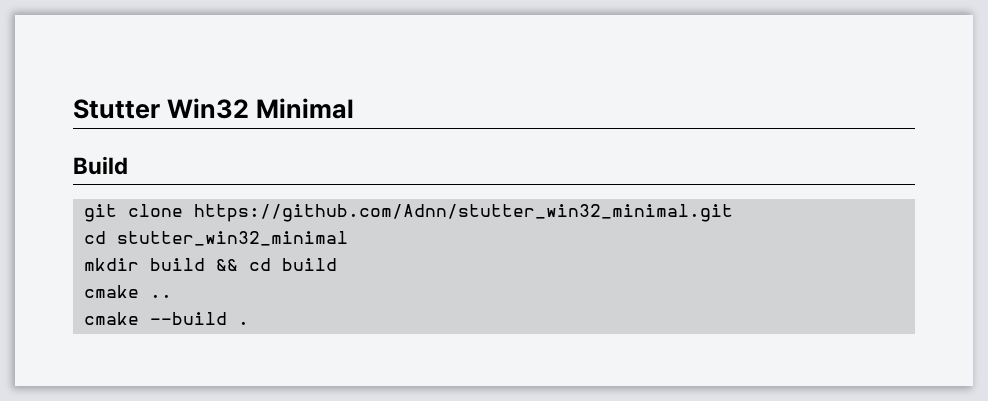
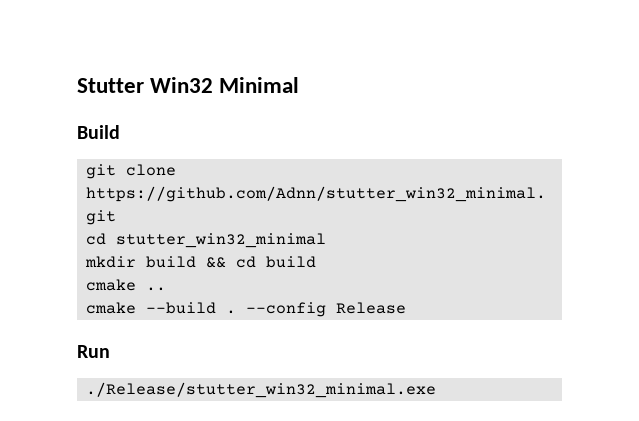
+ --config Release
+ Run
+ ./Release/stutter_win32_minimal.exe

